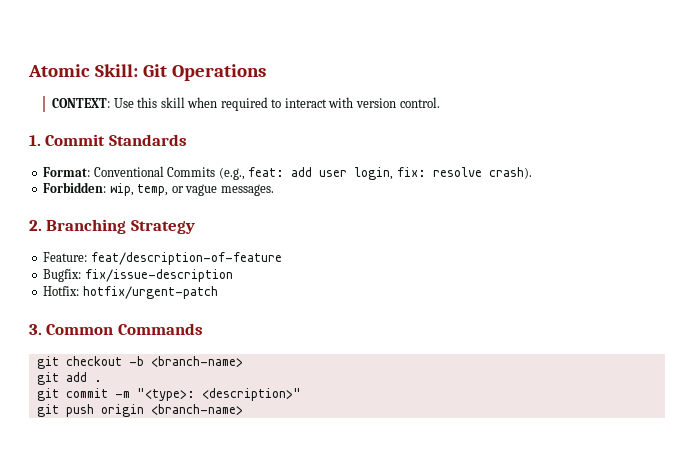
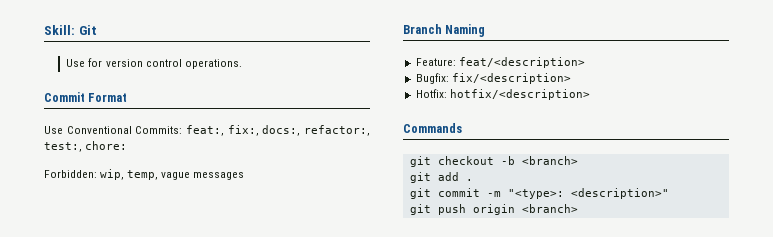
- Atomic Skill: Git Operations
- CONTEXT: Use this skill when required to interact with version control.
- 1. Commit Standards
- Format: Conventional Commits (e.g., feat: add user login, fix: resolve crash).
- Forbidden: wip, temp, or vague messages.
- 2. Branching Strategy
+ Skill: Git
+ Use for version control operations.
+ Commit Format
+ Use Conventional Commits: feat:, fix:, docs:, refactor:, test:, chore:
+ Forbidden: wip, temp, vague messages
+ Branch Naming
- Feature: feat/description-of-feature
+ Feature: feat/<description>
- Bugfix: fix/issue-description
+ Bugfix: fix/<description>
- Hotfix: hotfix/urgent-patch
- 3. Common Commands
+ Hotfix: hotfix/<description>
+ Commands
- git checkout -b <branch-name>
+ git checkout -b <branch>
- git push origin <branch-name>
+ git push origin <branch>

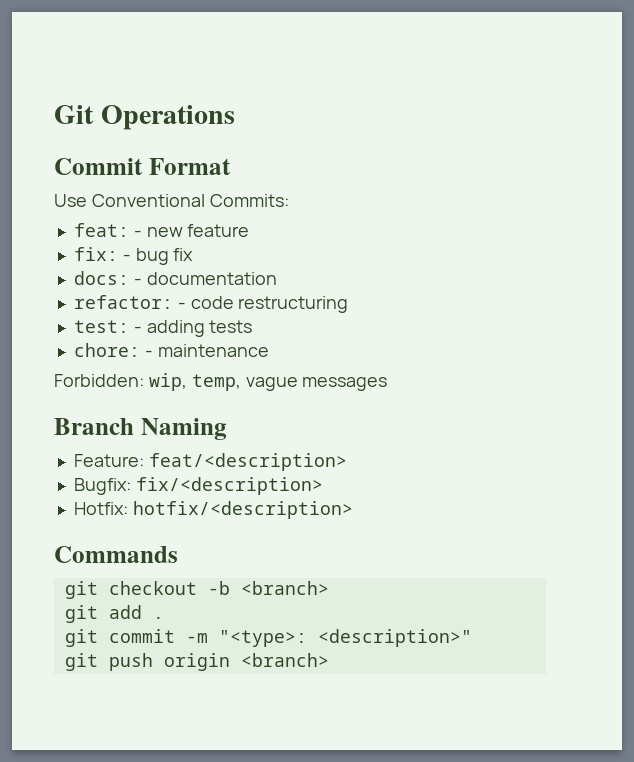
- Skill: Git
- Use for version control operations.
+ Git Operations
- Use Conventional Commits: feat:, fix:, docs:, refactor:, test:, chore:
+ Use Conventional Commits:
+ feat: - new feature
+ fix: - bug fix
+ docs: - documentation
+ refactor: - code restructuring
+ test: - adding tests
+ chore: - maintenance

